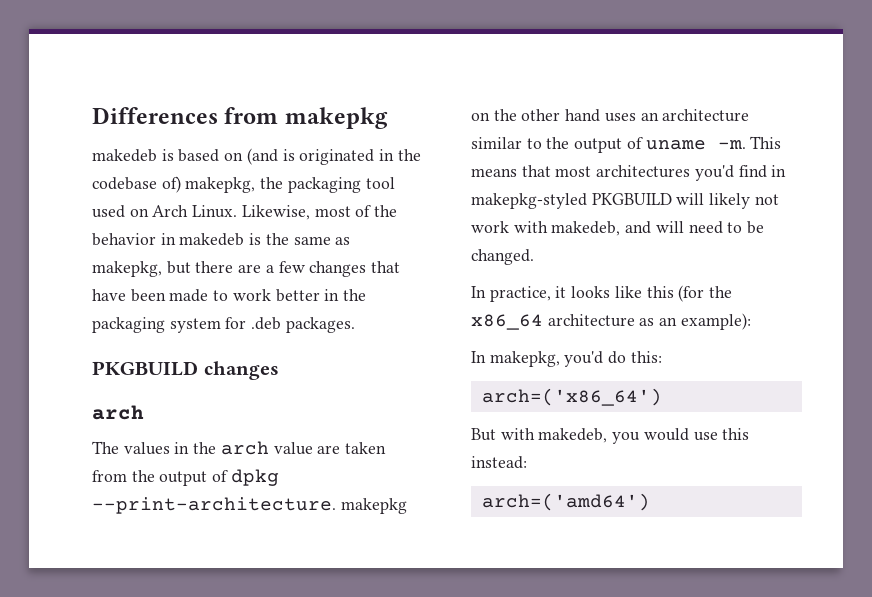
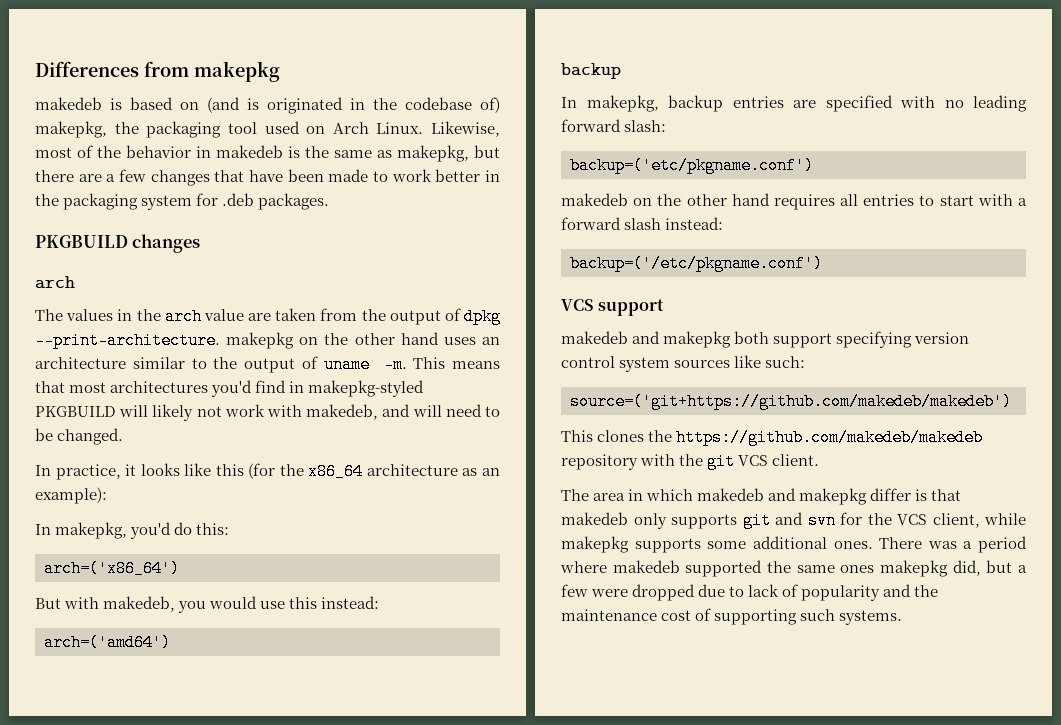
  arch=('amd64')
+ backup
+ In makepkg, backup entries are specified with no leading forward slash:
+ backup=('etc/pkgname.conf')
+ makedeb on the other hand requires all entries to start with a forward slash instead:
+ backup=('/etc/pkgname.conf')
+ VCS support
+ makedeb and makepkg both support specifying version control system sources like such:
+ source=('git+https://github.com/makedeb/makedeb')
+ This clones the https://github.com/makedeb/makedeb repository with the git VCS client.
+ The area in which makedeb and makepkg differ is that makedeb only supports git and svn for the VCS client, while makepkg supports some additional ones. There was a period where makedeb supported the same ones makepkg did, but a few were dropped due to lack of popularity and the maintenance cost of supporting such systems.

